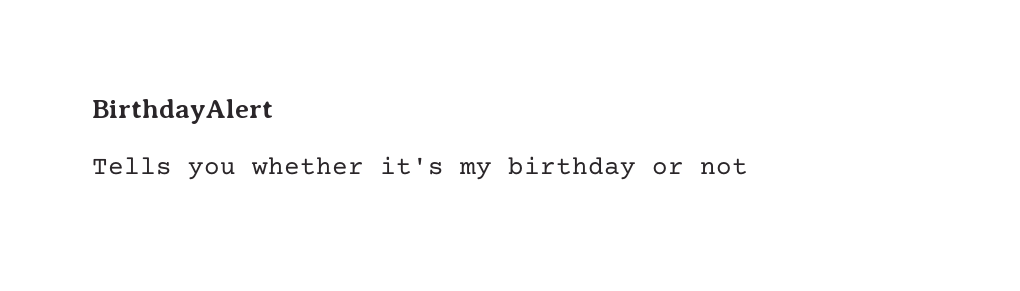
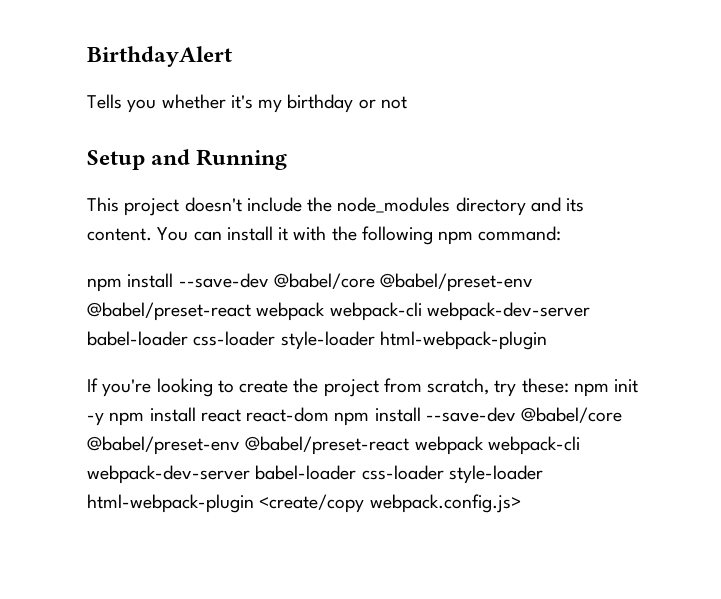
+ Setup and Running
+ This project doesn't include the node_modules directory and its content. You can install it with the following npm command:
+ npm install --save-dev @babel/core @babel/preset-env @babel/preset-react webpack webpack-cli webpack-dev-server babel-loader css-loader style-loader html-webpack-plugin
+ If you're looking to create the project from scratch, try these: npm init -y npm install react react-dom npm install --save-dev @babel/core @babel/preset-env @babel/preset-react webpack webpack-cli webpack-dev-server babel-loader css-loader style-loader html-webpack-plugin <create/copy webpack.config.js>

